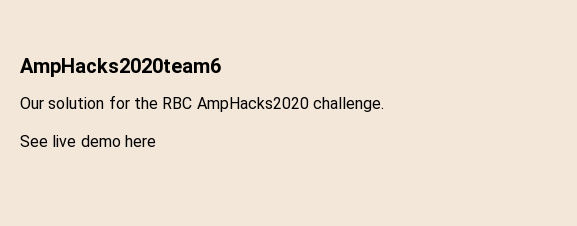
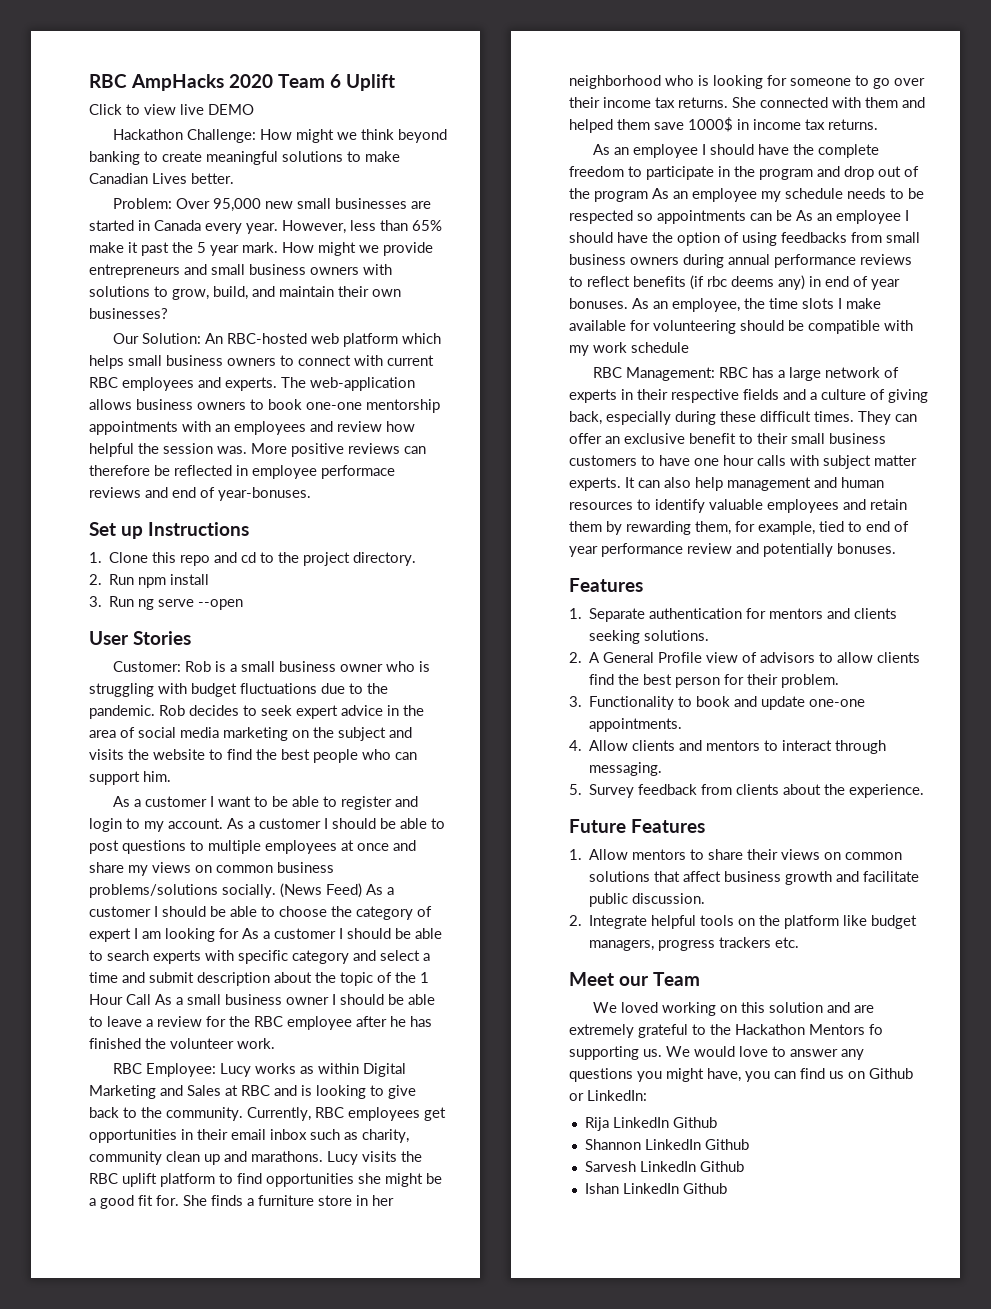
- AmpHacks2020team6
- Our solution for the RBC AmpHacks2020 challenge.
- See live demo here
+ RBC AmpHacks 2020 Team 6 Uplift
+ Click to view live DEMO
+ Hackathon Challenge: How might we think beyond banking to create meaningful solutions to make Canadian Lives better.
+ Problem: Over 95,000 new small businesses are started in Canada every year. However, less than 65% make it past the 5 year mark. How might we provide entrepreneurs and small business owners with solutions to grow, build, and maintain their own businesses?
+ Our Solution: An RBC-hosted web platform which helps small business owners to connect with current RBC employees and experts. The web-application allows business owners to book one-one mentorship appointments with an employees and review how helpful the session was. More positive reviews can therefore be reflected in employee performace reviews and end of year-bonuses.
+ Set up Instructions
+ 1. Clone this repo and cd to the project directory.
+ 2. Run npm install
+ 3. Run ng serve --open
+ User Stories
+ Customer: Rob is a small business owner who is struggling with budget fluctuations due to the pandemic. Rob decides to seek expert advice in the area of social media marketing on the subject and visits the website to find the best people who can support him.
+ As a customer I want to be able to register and login to my account. As a customer I should be able to post questions to multiple employees at once and share my views on common business problems/solutions socially. (News Feed) As a customer I should be able to choose the category of expert I am looking for As a customer I should be able to search experts with specific category and select a time and submit description about the topic of the 1 Hour Call As a small business owner I should be able to leave a review for the RBC employee after he has finished the volunteer work.
+ RBC Employee: Lucy works as within Digital Marketing and Sales at RBC and is looking to give back to the community. Currently, RBC employees get opportunities in their email inbox such as charity, community clean up and marathons. Lucy visits the RBC uplift platform to find opportunities she might be a good fit for. She finds a furniture store in her neighborhood who is looking for someone to go over their income tax returns. She connected with them and helped them save 1000$ in income tax returns.
+ As an employee I should have the complete freedom to participate in the program and drop out of the program As an employee my schedule needs to be respected so appointments can be As an employee I should have the option of using feedbacks from small business owners during annual performance reviews to reflect benefits (if rbc deems any) in end of year bonuses. As an employee, the time slots I make available for volunteering should be compatible with my work schedule
+ RBC Management: RBC has a large network of experts in their respective fields and a culture of giving back, especially during these difficult times. They can offer an exclusive benefit to their small business customers to have one hour calls with subject matter experts. It can also help management and human resources to identify valuable employees and retain them by rewarding them, for example, tied to end of year performance review and potentially bonuses.
+ Features
+ 1. Separate authentication for mentors and clients seeking solutions.
+ 2. A General Profile view of advisors to allow clients find the best person for their problem.
+ 3. Functionality to book and update one-one appointments.
+ 4. Allow clients and mentors to interact through messaging.
+ 5. Survey feedback from clients about the experience.
+ Future Features
+ 1. Allow mentors to share their views on common solutions that affect business growth and facilitate public discussion.
+ 2. Integrate helpful tools on the platform like budget managers, progress trackers etc.
+ Meet our Team
+ We loved working on this solution and are extremely grateful to the Hackathon Mentors fo supporting us. We would love to answer any questions you might have, you can find us on Github or LinkedIn:
+ Rija LinkedIn Github
+ Shannon LinkedIn Github
+ Sarvesh LinkedIn Github
+ Ishan LinkedIn Github

